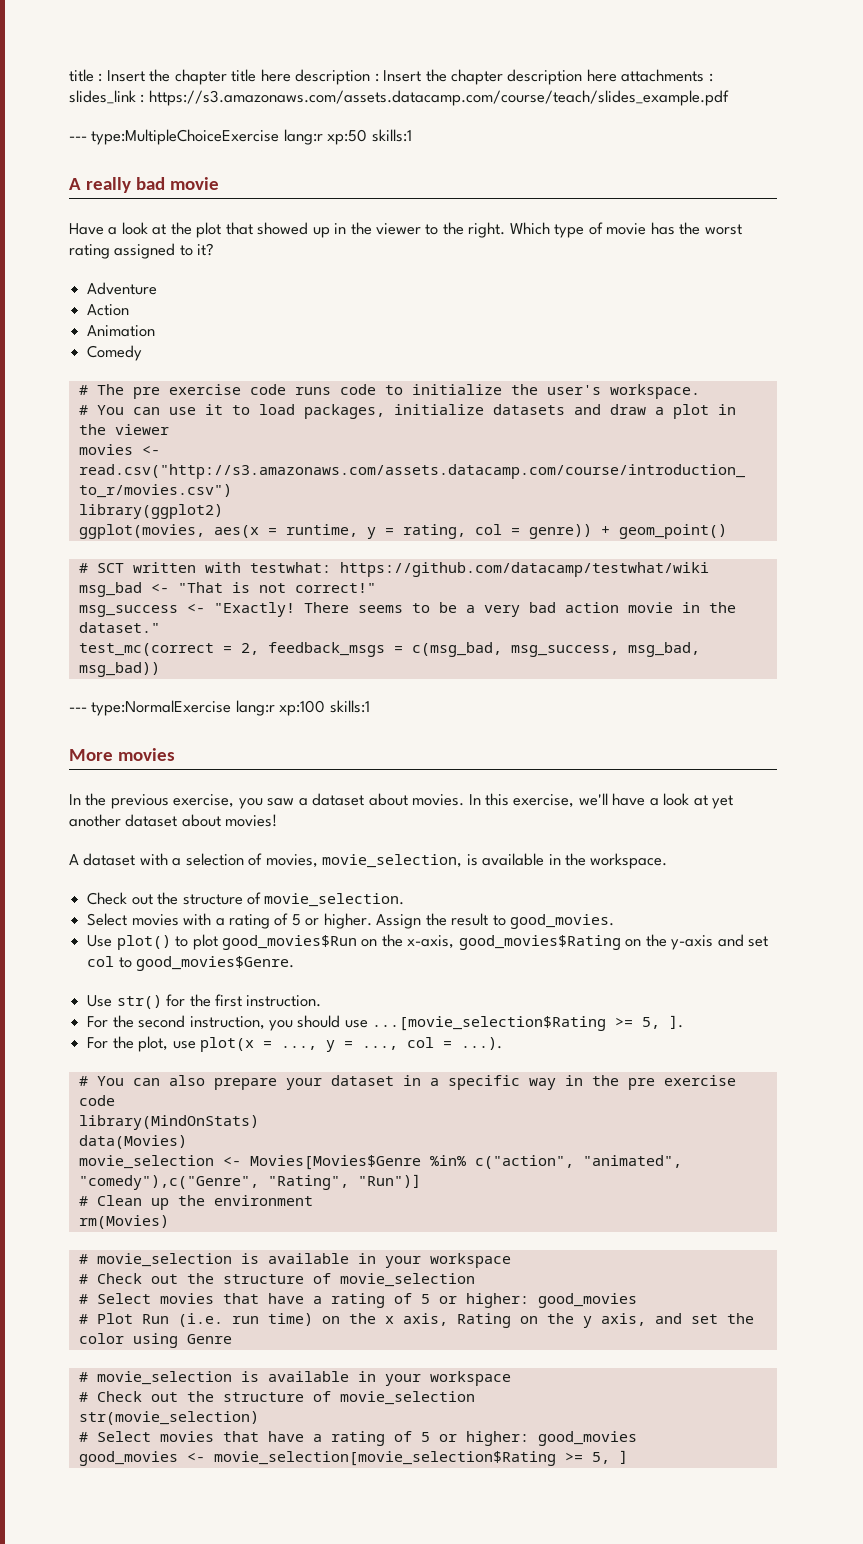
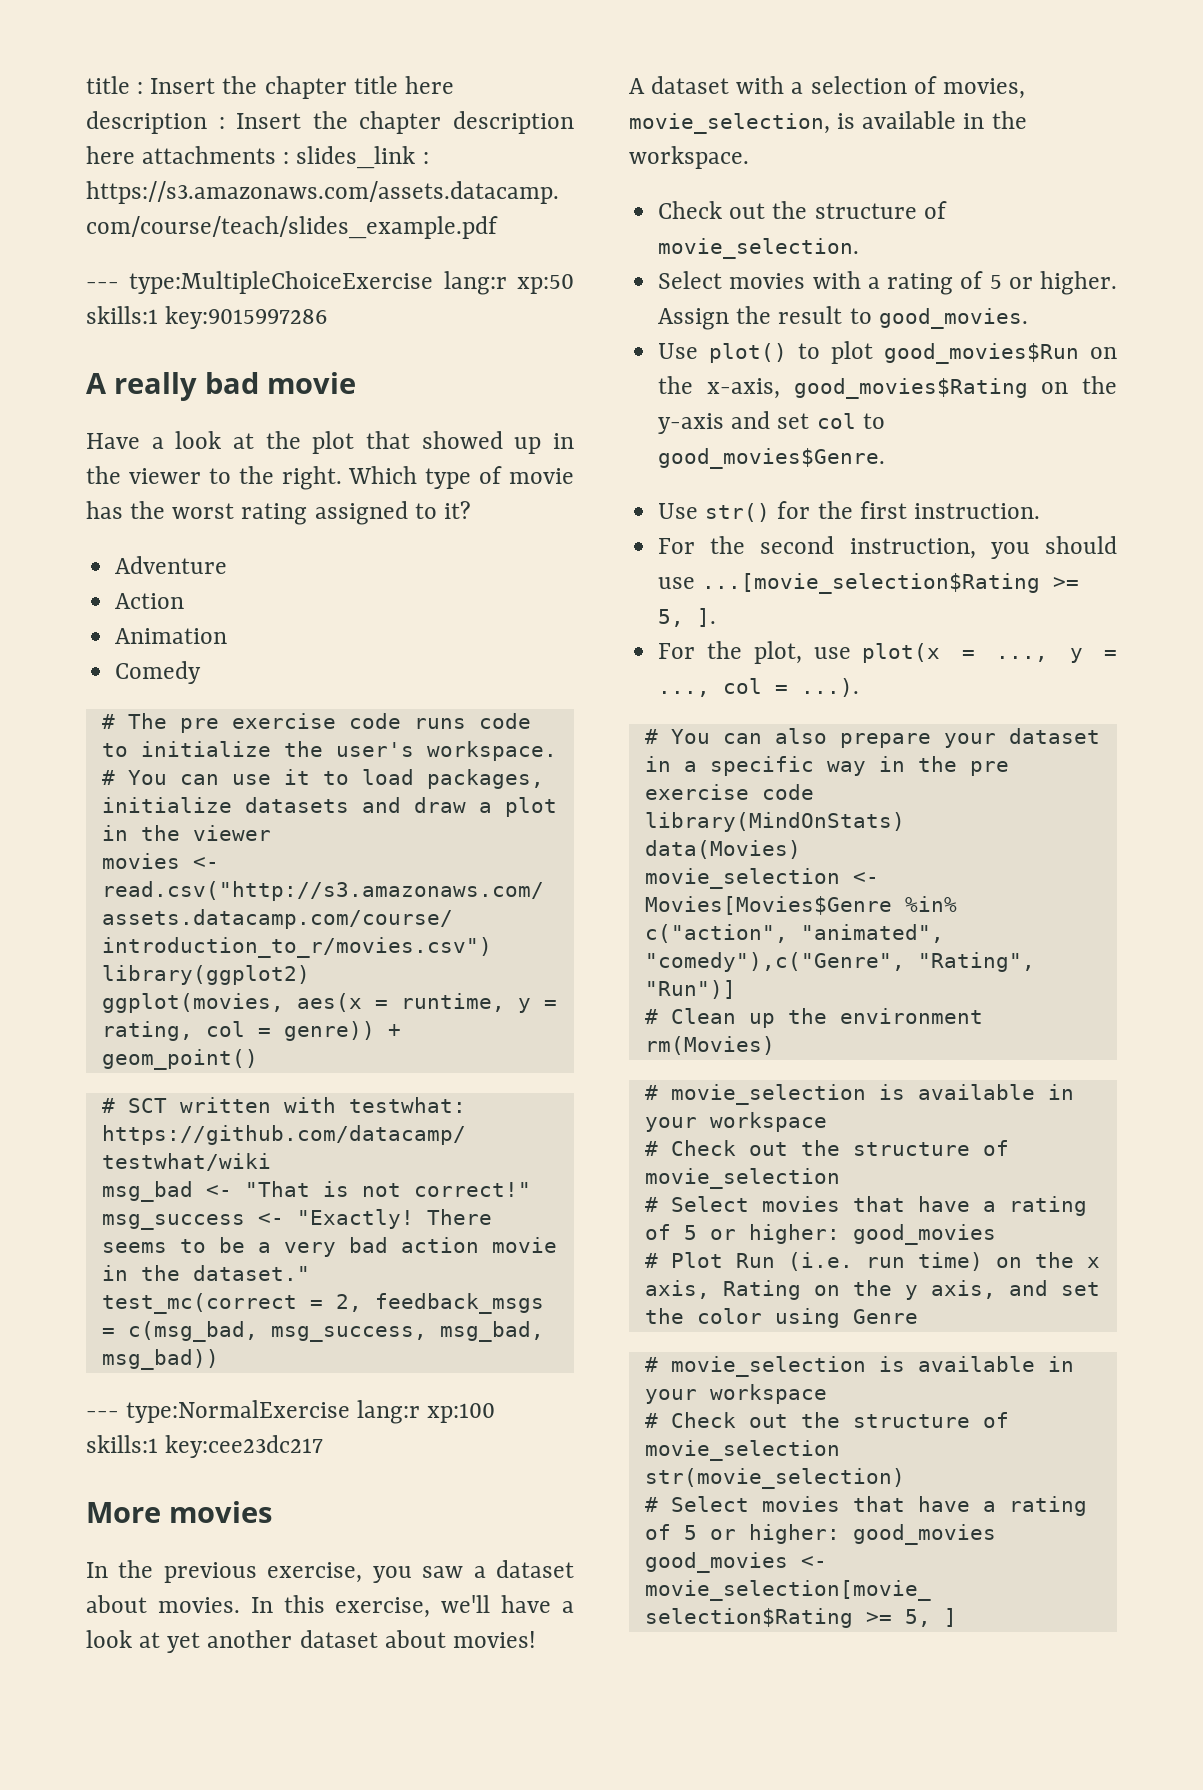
- --- type:MultipleChoiceExercise lang:r xp:50 skills:1
+ --- type:MultipleChoiceExercise lang:r xp:50 skills:1 key:9015997286
- --- type:NormalExercise lang:r xp:100 skills:1
+ --- type:NormalExercise lang:r xp:100 skills:1 key:cee23dc217

